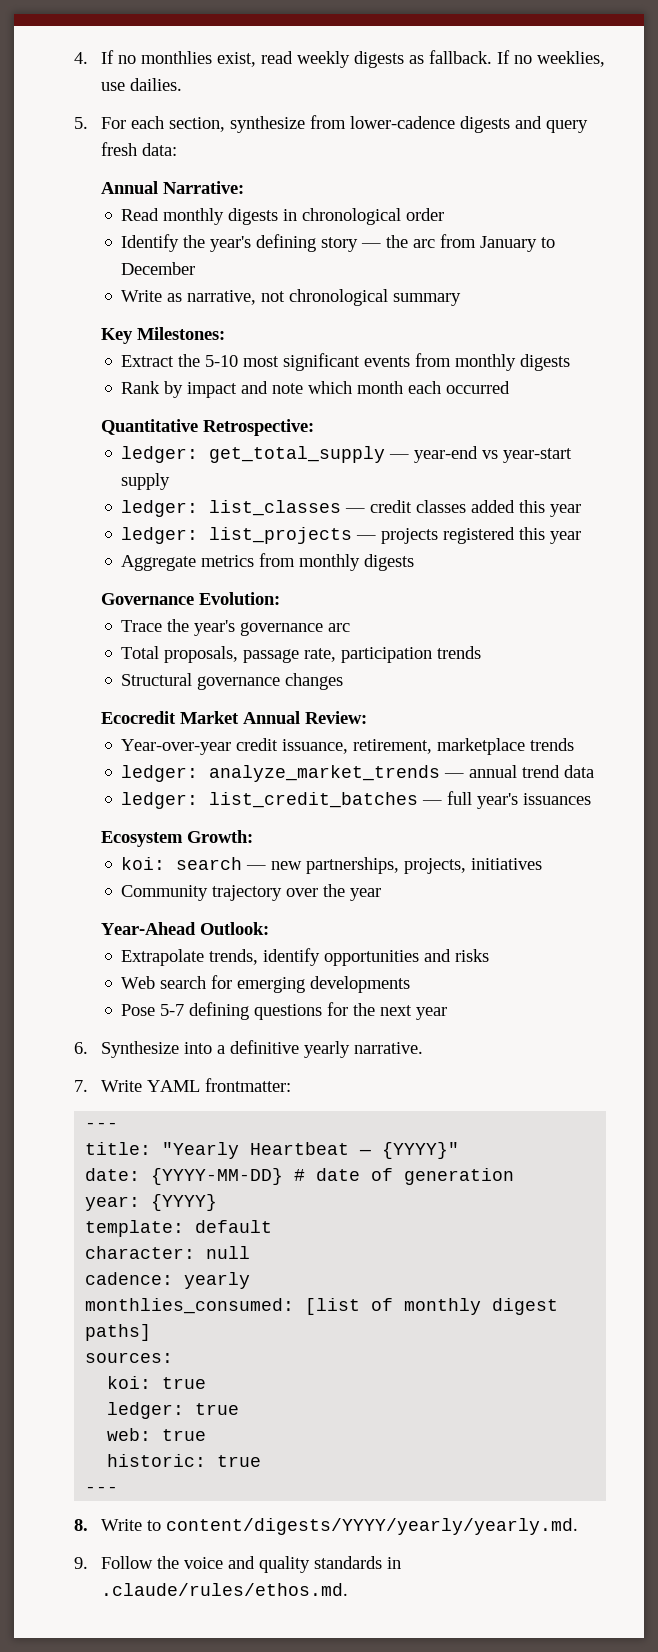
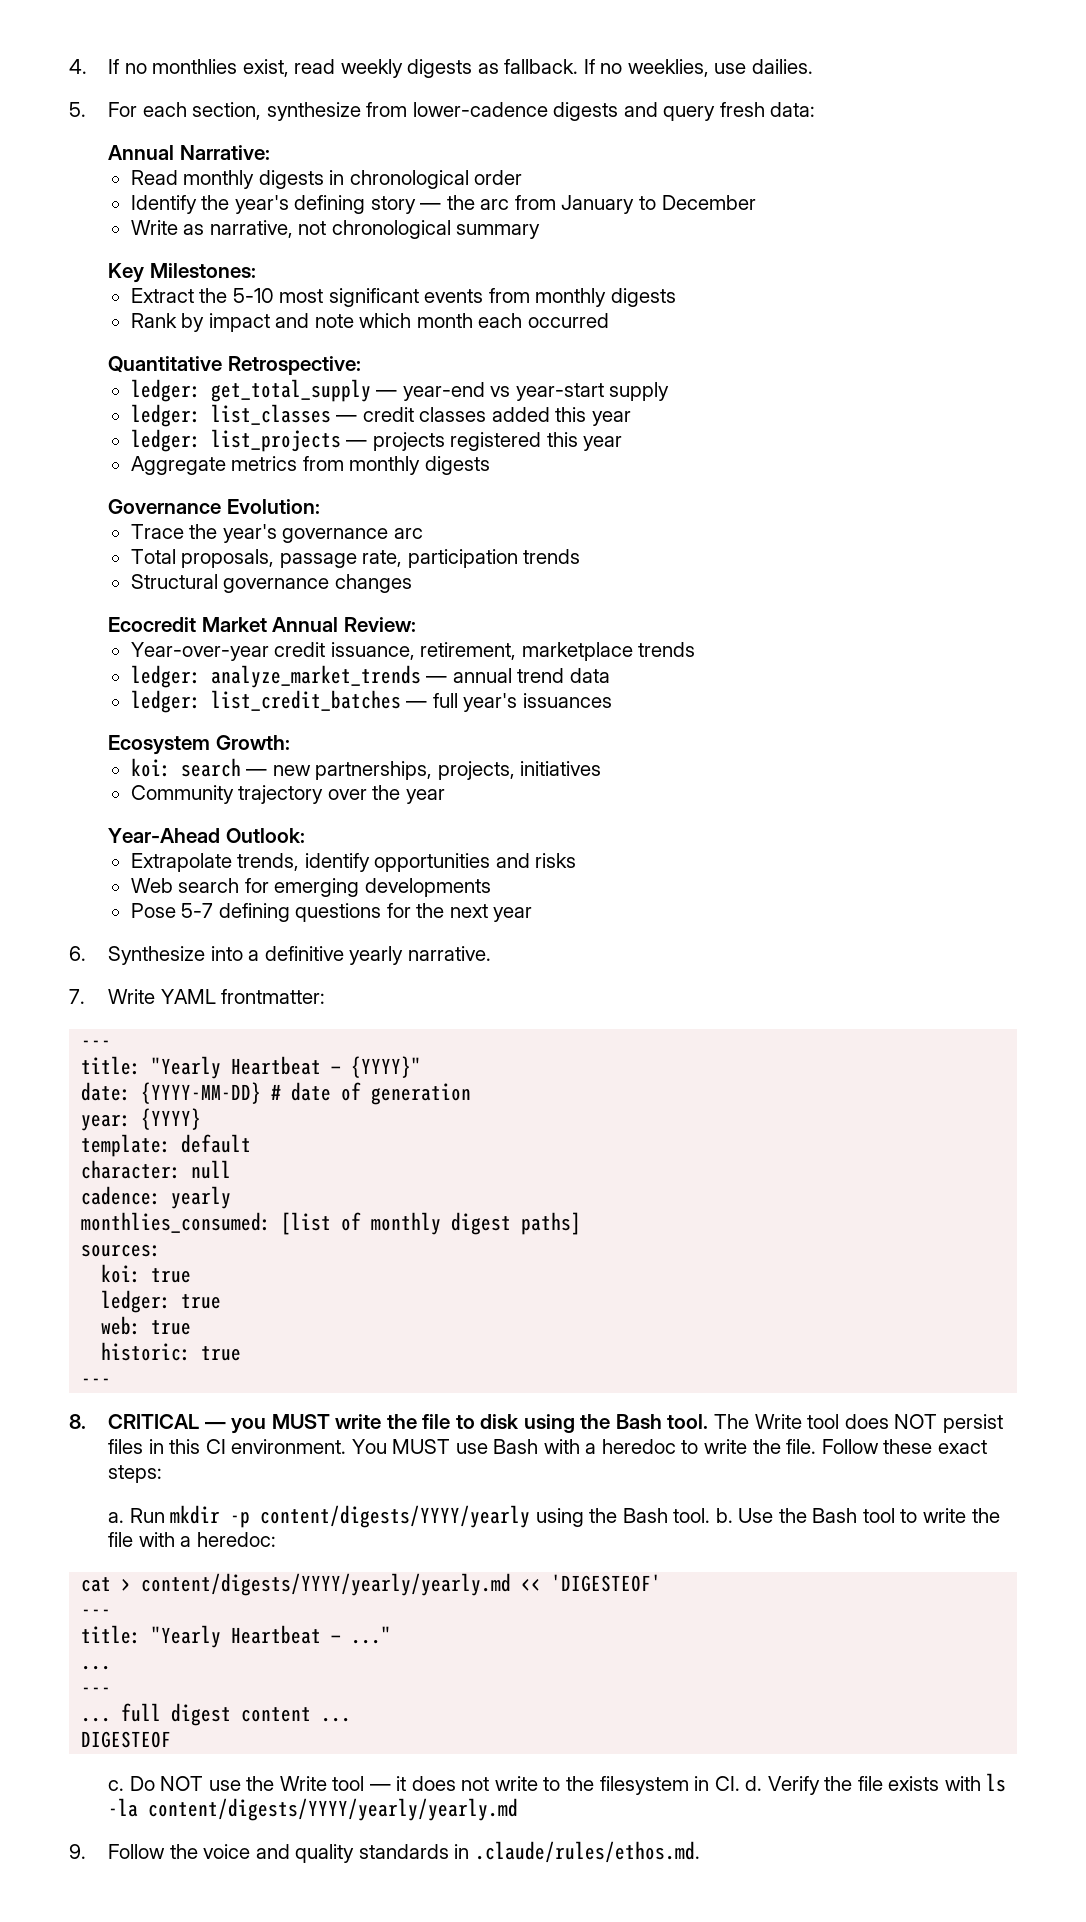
- 8. Write to content/digests/YYYY/yearly/yearly.md.
+ 8. CRITICAL — you MUST write the file to disk using the Bash tool. The Write tool does NOT persist files in this CI environment. You MUST use Bash with a heredoc to write the file. Follow these exact steps:
+ a. Run mkdir -p content/digests/YYYY/yearly using the Bash tool. b. Use the Bash tool to write the file with a heredoc:
+ cat > content/digests/YYYY/yearly/yearly.md << 'DIGESTEOF'
+ ---
+ title: "Yearly Heartbeat — ..."
+ ...
+ ---
+ ... full digest content ...
+ DIGESTEOF
+ c. Do NOT use the Write tool — it does not write to the filesystem in CI. d. Verify the file exists with ls -la content/digests/YYYY/yearly/yearly.md

